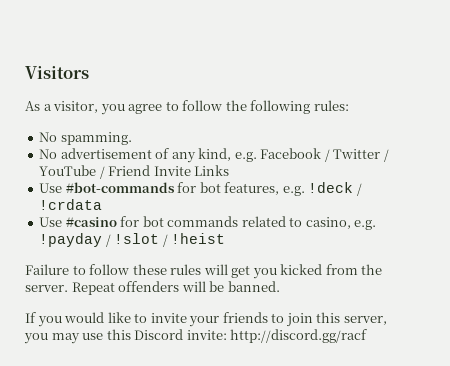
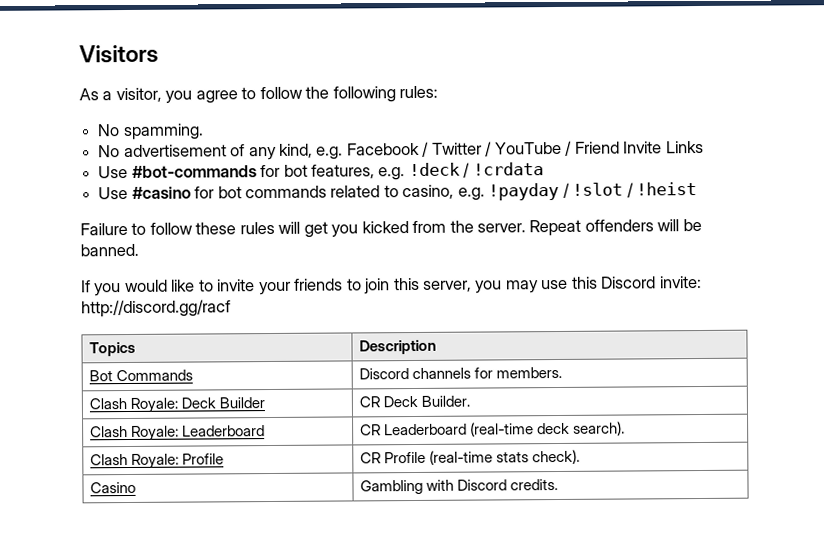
+ Topics | Description
+ Bot Commands | Discord channels for members.
+ Clash Royale: Deck Builder | CR Deck Builder.
+ Clash Royale: Leaderboard | CR Leaderboard (real-time deck search).
+ Clash Royale: Profile | CR Profile (real-time stats check).
+ Casino | Gambling with Discord credits.

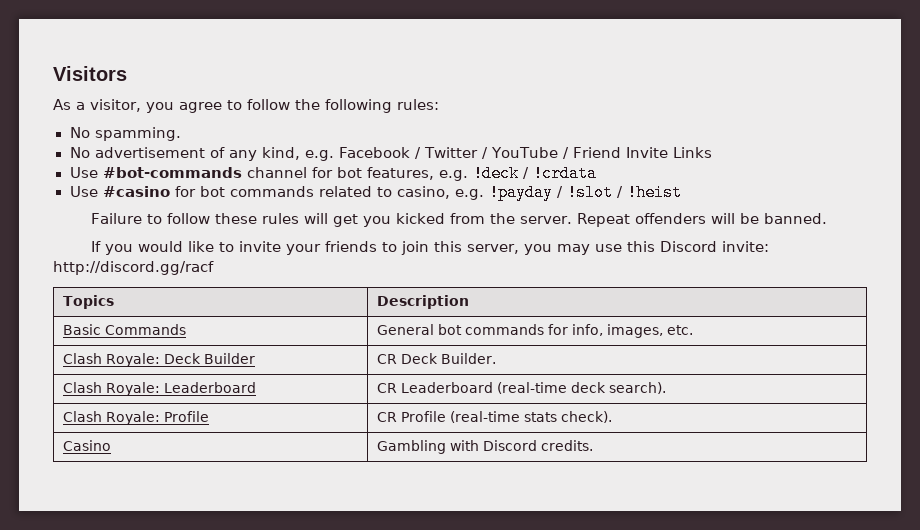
- Use #bot-commands for bot features, e.g. !deck / !crdata
+ Use #bot-commands channel for bot features, e.g. !deck / !crdata
- Bot Commands | Discord channels for members.
+ Basic Commands | General bot commands for info, images, etc.

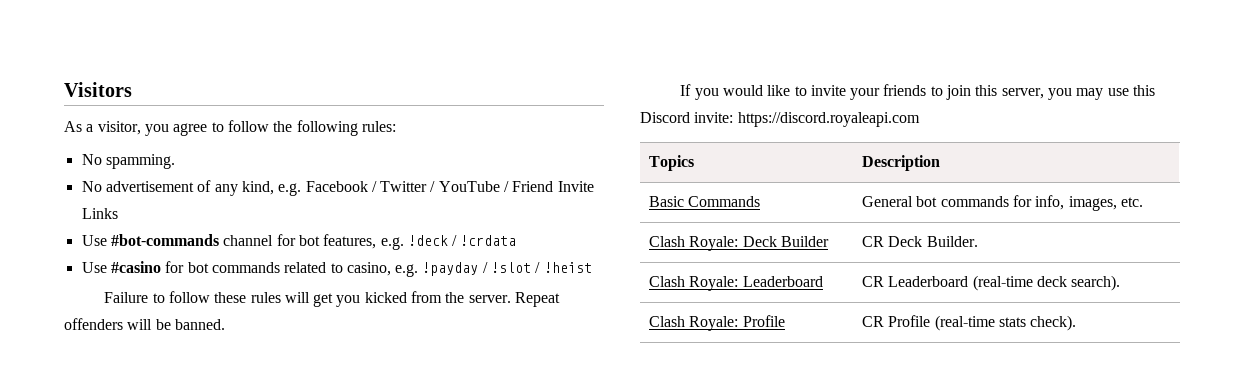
- If you would like to invite your friends to join this server, you may use this Discord invite: http://discord.gg/racf
+ If you would like to invite your friends to join this server, you may use this Discord invite: https://discord.royaleapi.com
- Casino | Gambling with Discord credits.

